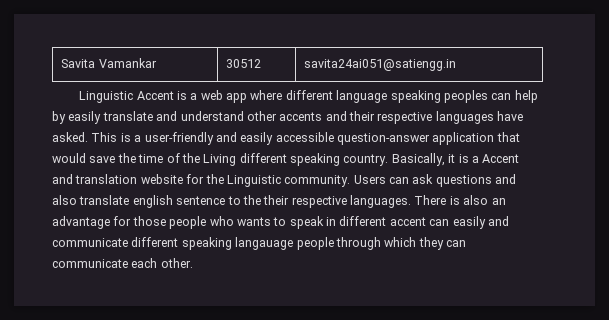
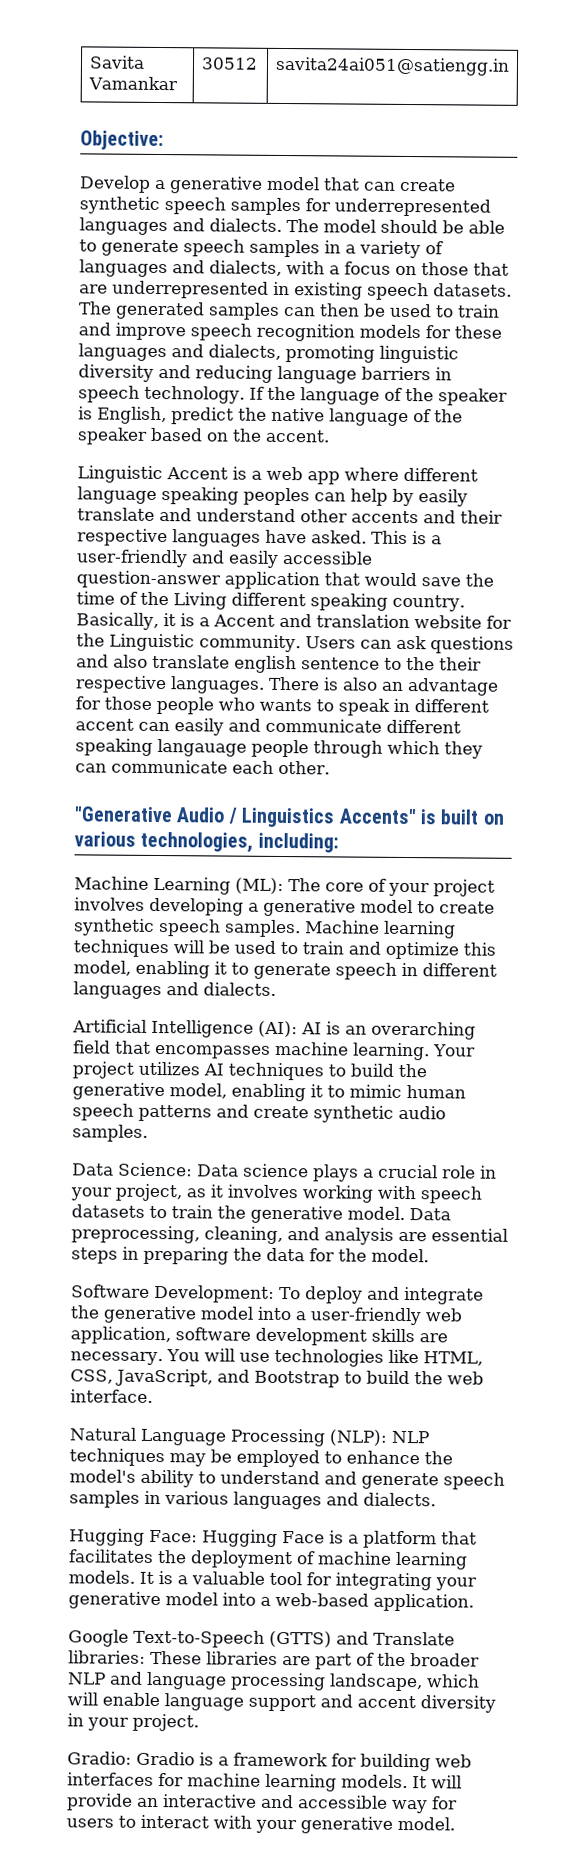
+ Objective:
+ Develop a generative model that can create synthetic speech samples for underrepresented languages and dialects. The model should be able to generate speech samples in a variety of languages and dialects, with a focus on those that are underrepresented in existing speech datasets. The generated samples can then be used to train and improve speech recognition models for these languages and dialects, promoting linguistic diversity and reducing language barriers in speech technology. If the language of the speaker is English, predict the native language of the speaker based on the accent.
+ "Generative Audio / Linguistics Accents" is built on various technologies, including:
+ Machine Learning (ML): The core of your project involves developing a generative model to create synthetic speech samples. Machine learning techniques will be used to train and optimize this model, enabling it to generate speech in different languages and dialects.
+ Artificial Intelligence (AI): AI is an overarching field that encompasses machine learning. Your project utilizes AI techniques to build the generative model, enabling it to mimic human speech patterns and create synthetic audio samples.
+ Data Science: Data science plays a crucial role in your project, as it involves working with speech datasets to train the generative model. Data preprocessing, cleaning, and analysis are essential steps in preparing the data for the model.
+ Software Development: To deploy and integrate the generative model into a user-friendly web application, software development skills are necessary. You will use technologies like HTML, CSS, JavaScript, and Bootstrap to build the web interface.
+ Natural Language Processing (NLP): NLP techniques may be employed to enhance the model's ability to understand and generate speech samples in various languages and dialects.
+ Hugging Face: Hugging Face is a platform that facilitates the deployment of machine learning models. It is a valuable tool for integrating your generative model into a web-based application.
+ Google Text-to-Speech (GTTS) and Translate libraries: These libraries are part of the broader NLP and language processing landscape, which will enable language support and accent diversity in your project.
+ Gradio: Gradio is a framework for building web interfaces for machine learning models. It will provide an interactive and accessible way for users to interact with your generative model.

